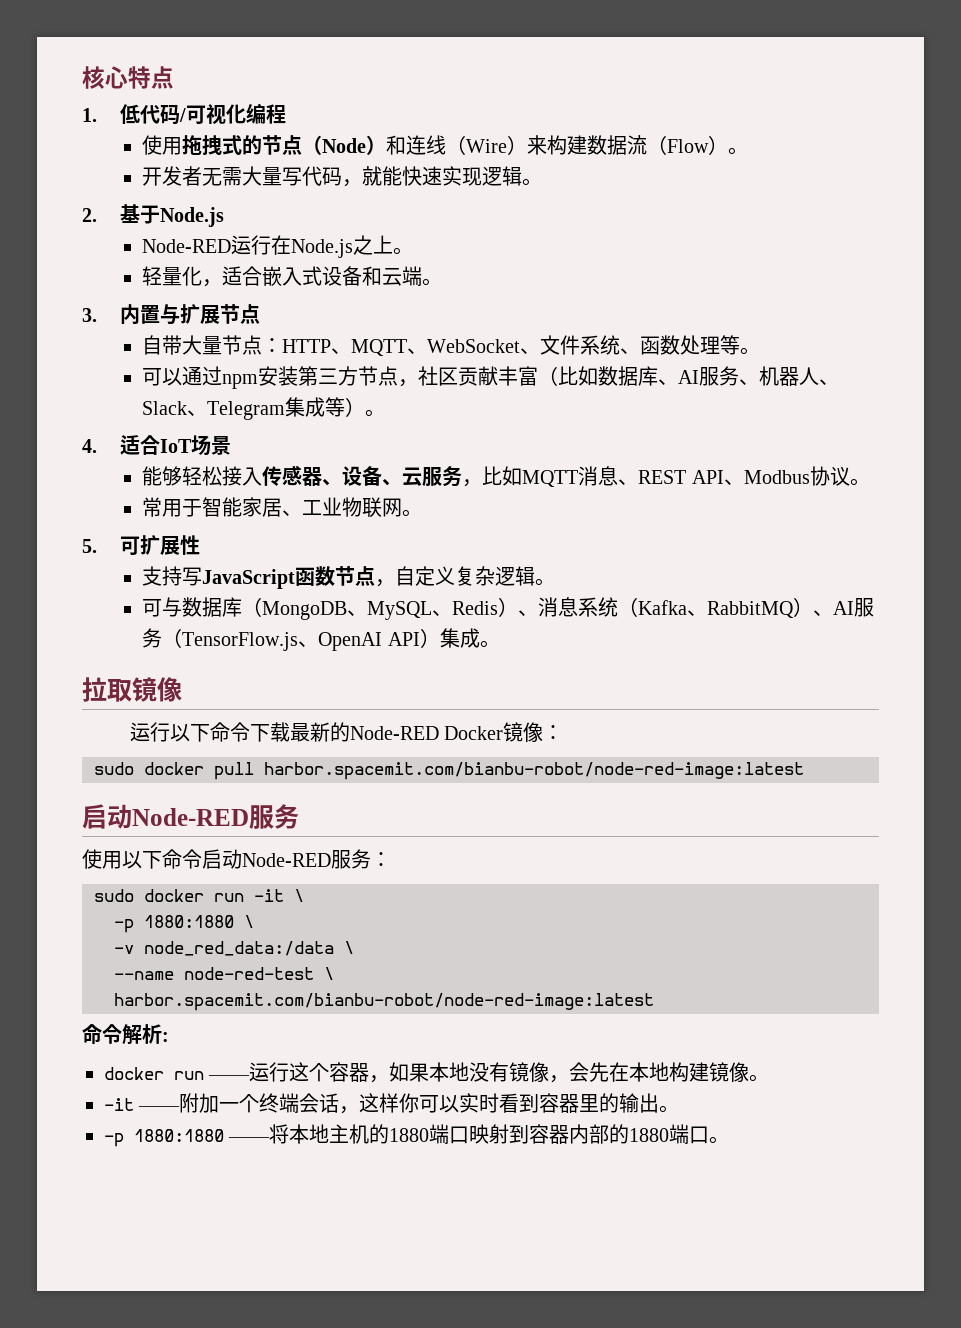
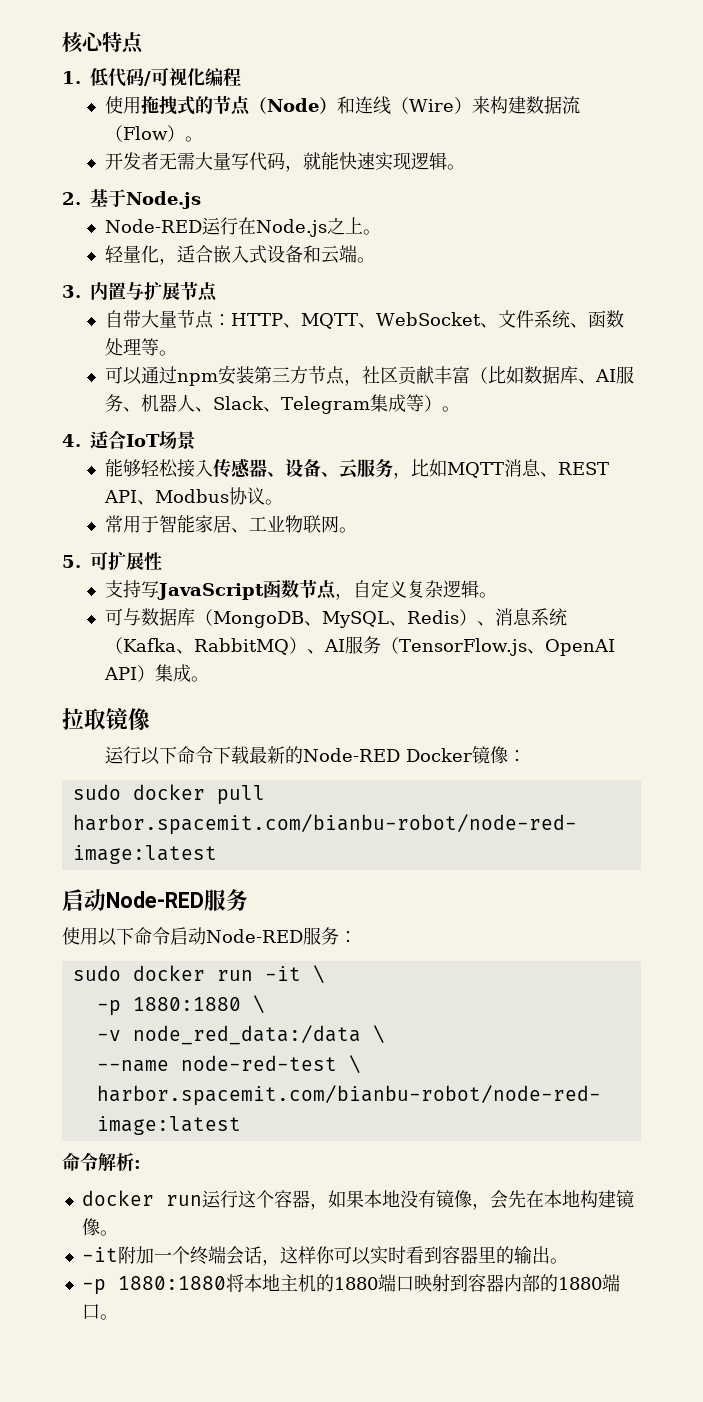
- docker run ——运行这个容器，如果本地没有镜像，会先在本地构建镜像。
+ docker run运行这个容器，如果本地没有镜像，会先在本地构建镜像。
- -it ——附加一个终端会话，这样你可以实时看到容器里的输出。
+ -it附加一个终端会话，这样你可以实时看到容器里的输出。
- -p 1880:1880 ——将本地主机的1880端口映射到容器内部的1880端口。
+ -p 1880:1880将本地主机的1880端口映射到容器内部的1880端口。

